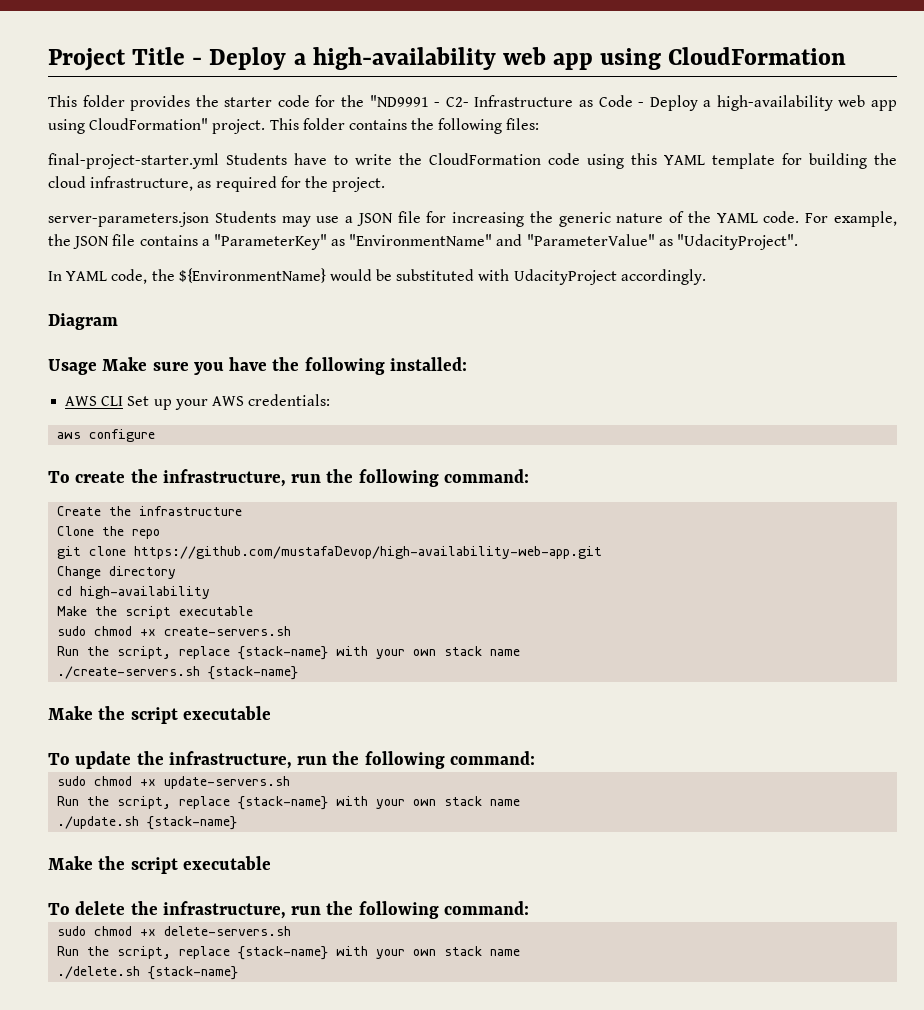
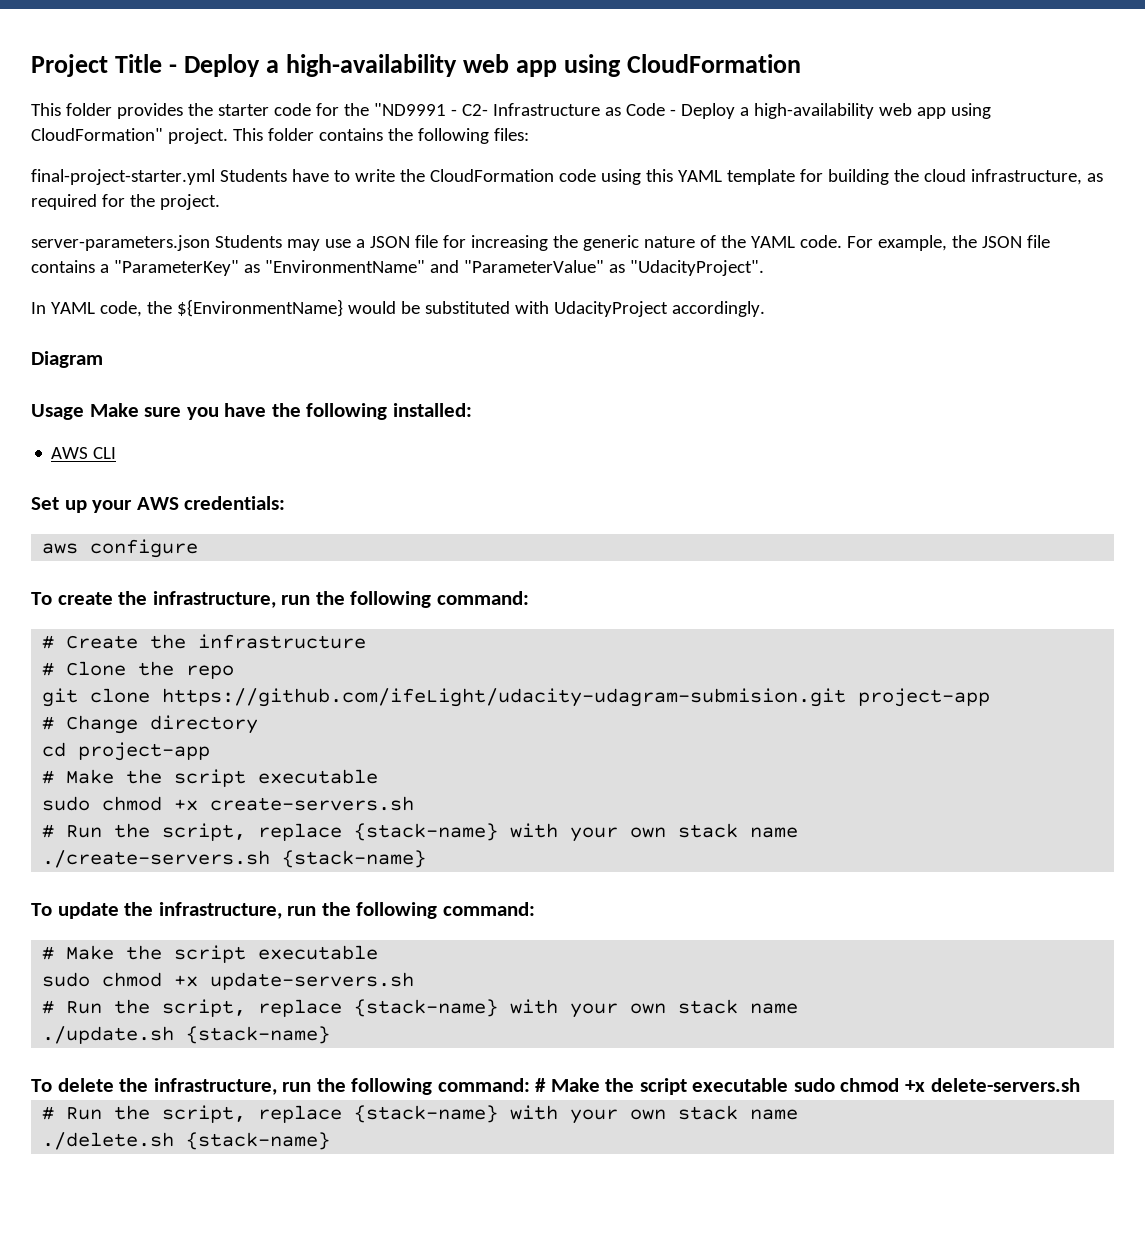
- AWS CLI Set up your AWS credentials:
+ AWS CLI
+ Set up your AWS credentials:
- Create the infrastructure
+ # Create the infrastructure
- Clone the repo
+ # Clone the repo
- git clone https://github.com/mustafaDevop/high-availability-web-app.git
- Change directory
+ git clone https://github.com/ifeLight/udacity-udagram-submision.git project-app
+ # Change directory
- cd high-availability
- Make the script executable
+ cd project-app
+ # Make the script executable
  sudo chmod +x create-servers.sh
- Run the script, replace {stack-name} with your own stack name
+ # Run the script, replace {stack-name} with your own stack name
  ./create-servers.sh {stack-name}
- Make the script executable
  To update the infrastructure, run the following command:
+ # Make the script executable
  sudo chmod +x update-servers.sh
- Run the script, replace {stack-name} with your own stack name
+ # Run the script, replace {stack-name} with your own stack name
  ./update.sh {stack-name}
- Make the script executable
- To delete the infrastructure, run the following command:
- sudo chmod +x delete-servers.sh
- Run the script, replace {stack-name} with your own stack name
+ To delete the infrastructure, run the following command: # Make the script executable sudo chmod +x delete-servers.sh
+ # Run the script, replace {stack-name} with your own stack name

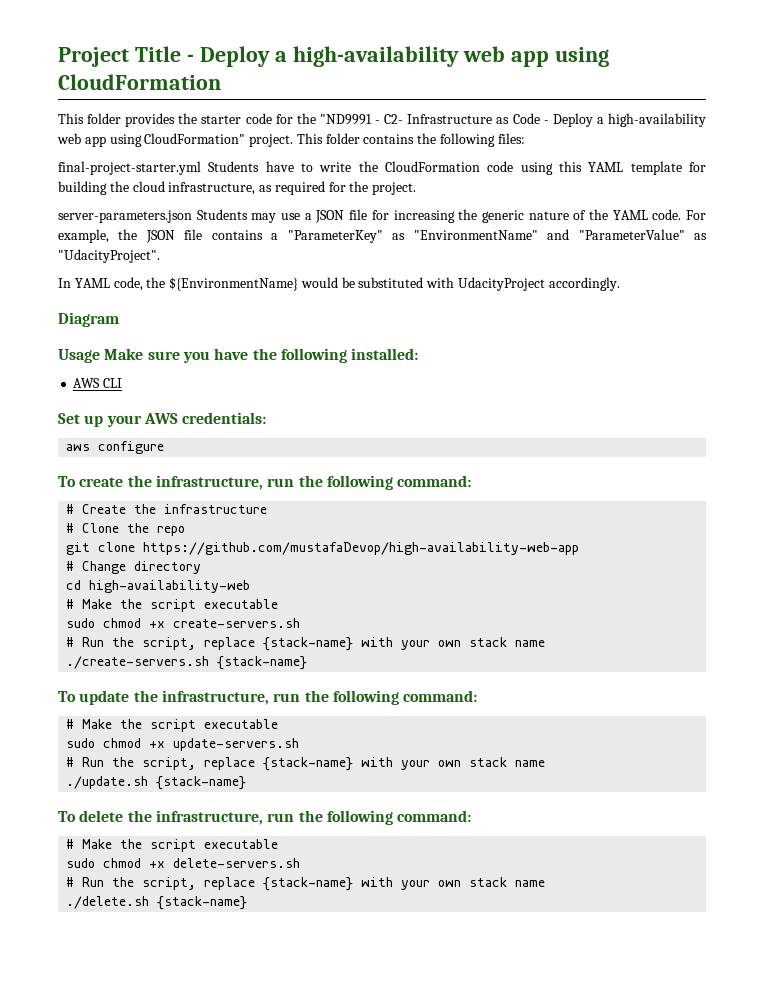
- git clone https://github.com/ifeLight/udacity-udagram-submision.git project-app
+ git clone https://github.com/mustafaDevop/high-availability-web-app
- cd project-app
+ cd high-availability-web
- To delete the infrastructure, run the following command: # Make the script executable sudo chmod +x delete-servers.sh
+ To delete the infrastructure, run the following command:
+ # Make the script executable
+ sudo chmod +x delete-servers.sh

